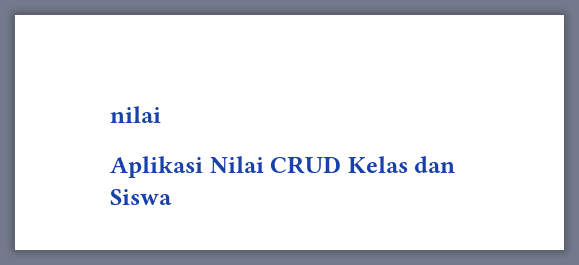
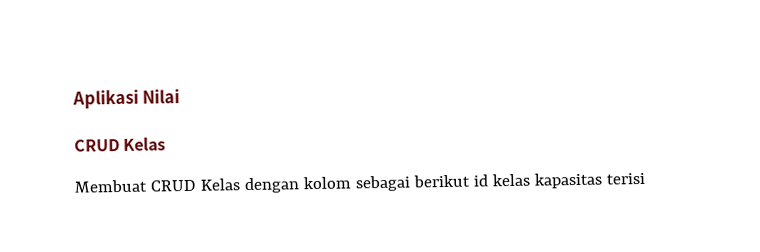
- nilai
- Aplikasi Nilai CRUD Kelas dan Siswa
+ Aplikasi Nilai
+ CRUD Kelas
+ Membuat CRUD Kelas dengan kolom sebagai berikut id kelas kapasitas terisi

